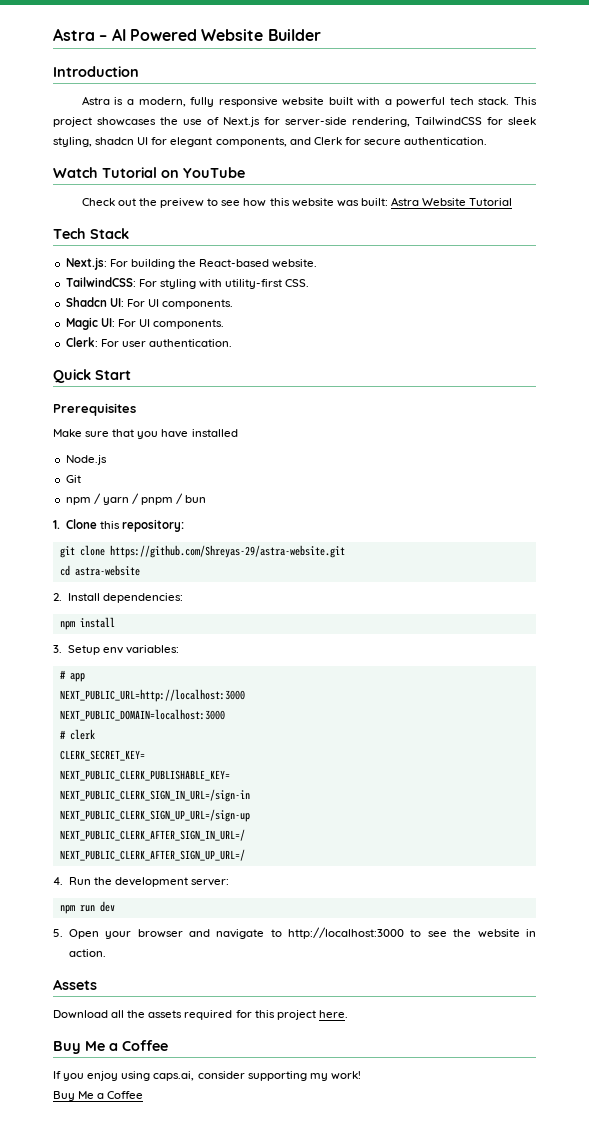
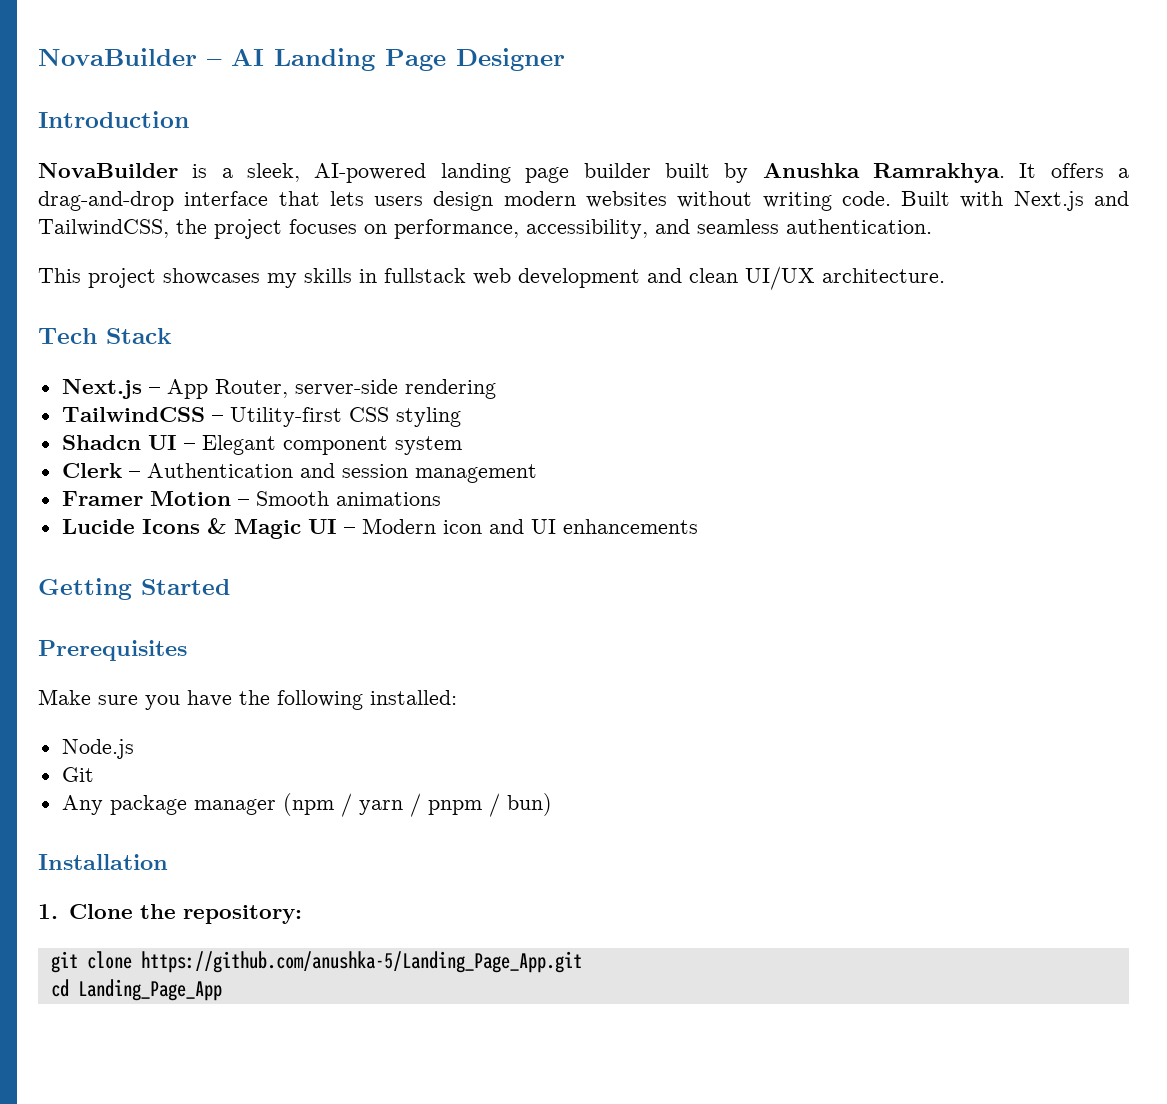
- Astra – AI Powered Website Builder
+ NovaBuilder – AI Landing Page Designer
- Astra is a modern, fully responsive website built with a powerful tech stack. This project showcases the use of Next.js for server-side rendering, TailwindCSS for sleek styling, shadcn UI for elegant components, and Clerk for secure authentication.
- Watch Tutorial on YouTube
- Check out the preivew to see how this website was built: Astra Website Tutorial
+ NovaBuilder is a sleek, AI-powered landing page builder built by Anushka Ramrakhya. It offers a drag-and-drop interface that lets users design modern websites without writing code. Built with Next.js and TailwindCSS, the project focuses on performance, accessibility, and seamless authentication.
+ This project showcases my skills in fullstack web development and clean UI/UX architecture.
  Tech Stack
- Next.js: For building the React-based website.
- TailwindCSS: For styling with utility-first CSS.
- Shadcn UI: For UI components.
- Magic UI: For UI components.
- Clerk: For user authentication.
- Quick Start
+ Next.js – App Router, server-side rendering
+ TailwindCSS – Utility-first CSS styling
+ Shadcn UI – Elegant component system
+ Clerk – Authentication and session management
+ Framer Motion – Smooth animations
+ Lucide Icons & Magic UI – Modern icon and UI enhancements
+ Getting Started
- Make sure that you have installed
+ Make sure you have the following installed:
- npm / yarn / pnpm / bun
+ Any package manager (npm / yarn / pnpm / bun)
+ Installation
- 1. Clone this repository:
+ 1. Clone the repository:
- git clone https://github.com/Shreyas-29/astra-website.git
+ git clone https://github.com/anushka-5/Landing_Page_App.git
- cd astra-website
- 2. Install dependencies:
- npm install
- 3. Setup env variables:
- # app
- NEXT_PUBLIC_URL=http://localhost:3000
- NEXT_PUBLIC_DOMAIN=localhost:3000
- # clerk
- CLERK_SECRET_KEY=
- NEXT_PUBLIC_CLERK_PUBLISHABLE_KEY=
- NEXT_PUBLIC_CLERK_SIGN_IN_URL=/sign-in
- NEXT_PUBLIC_CLERK_SIGN_UP_URL=/sign-up
- NEXT_PUBLIC_CLERK_AFTER_SIGN_IN_URL=/
- NEXT_PUBLIC_CLERK_AFTER_SIGN_UP_URL=/
- 4. Run the development server:
- npm run dev
- 5. Open your browser and navigate to http://localhost:3000 to see the website in action.
- Assets
- Download all the assets required for this project here.
- Buy Me a Coffee
- If you enjoy using caps.ai, consider supporting my work!
- Buy Me a Coffee
+ cd Landing_Page_App

